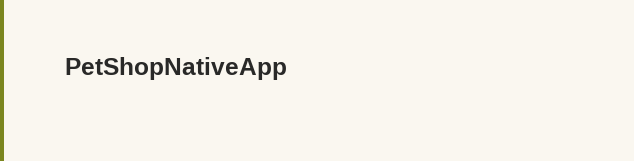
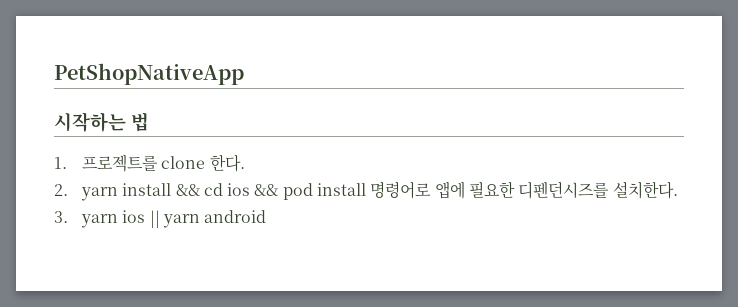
+ 시작하는 법
+ 1. 프로젝트를 clone 한다.
+ 2. yarn install && cd ios && pod install 명령어로 앱에 필요한 디펜던시즈를 설치한다.
+ 3. yarn ios || yarn android

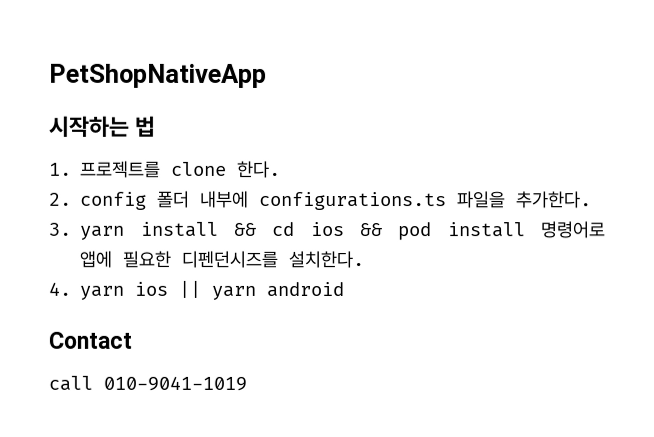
- 2. yarn install && cd ios && pod install 명령어로 앱에 필요한 디펜던시즈를 설치한다.
+ 2. config 폴더 내부에 configurations.ts 파일을 추가한다.
+ 3. yarn install && cd ios && pod install 명령어로 앱에 필요한 디펜던시즈를 설치한다.
- 3. yarn ios || yarn android
+ 4. yarn ios || yarn android
+ Contact
+ call 010-9041-1019

